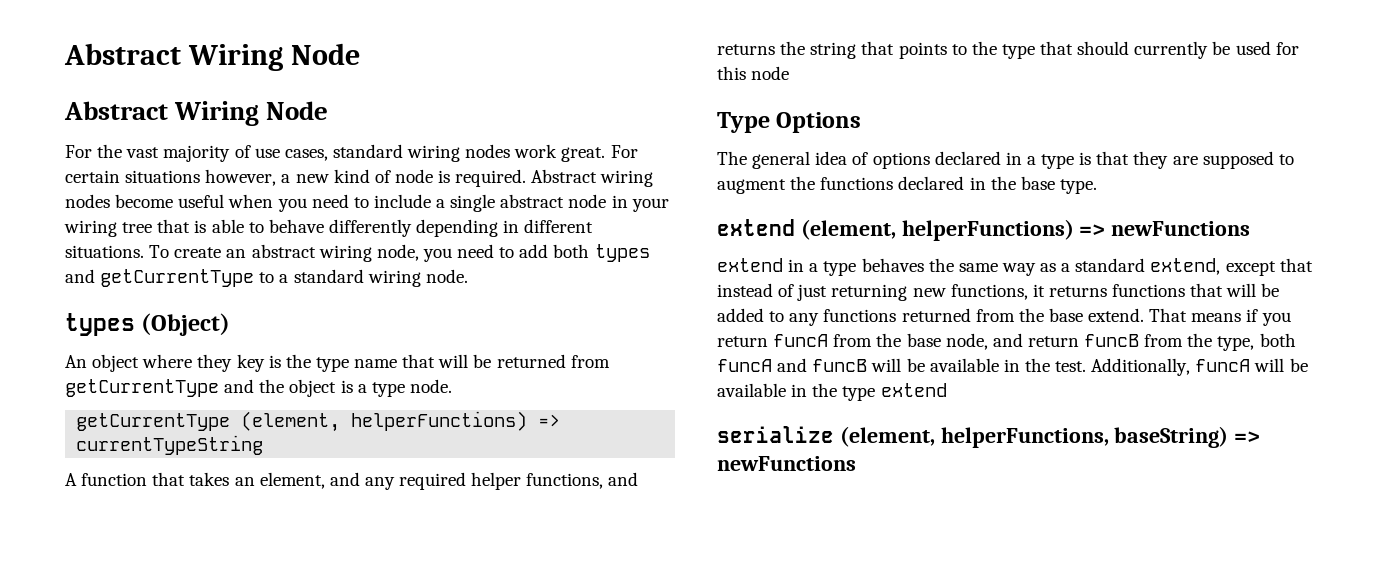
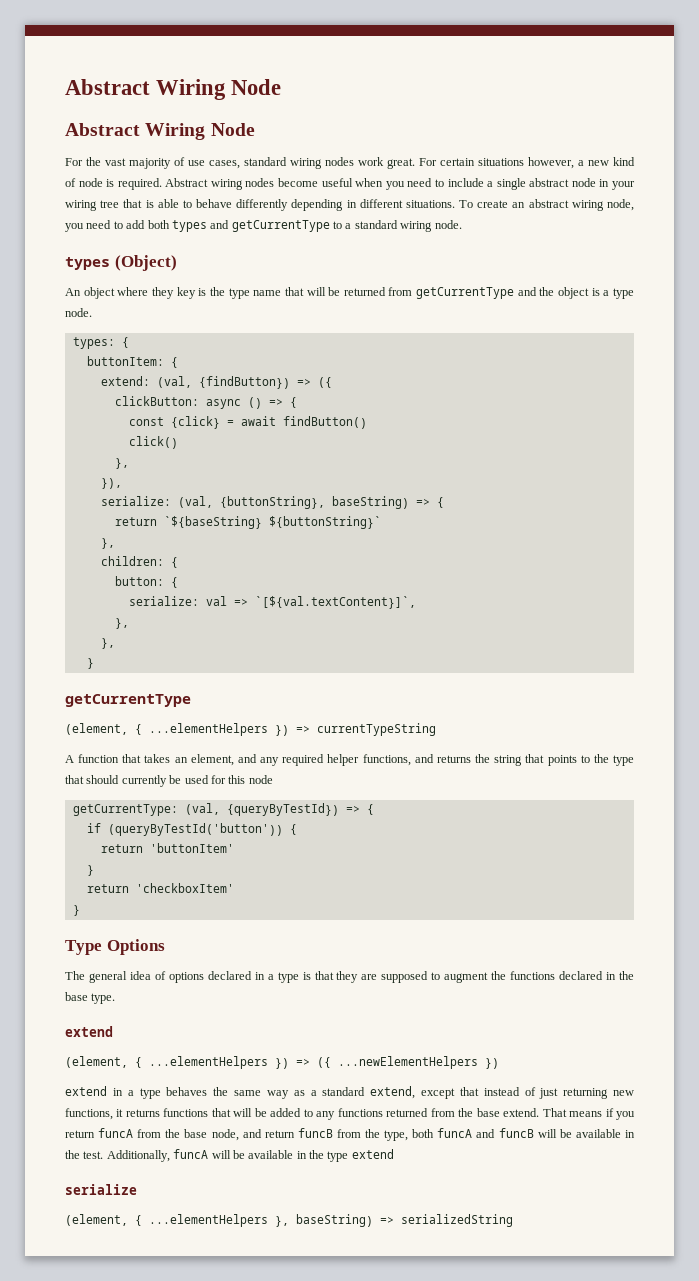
- getCurrentType (element, helperFunctions) => currentTypeString
+ types: {
+ buttonItem: {
+ extend: (val, {findButton}) => ({
+ clickButton: async () => {
+ const {click} = await findButton()
+ click()
+ },
+ }),
+ serialize: (val, {buttonString}, baseString) => {
+ return `${baseString} ${buttonString}`
+ },
+ children: {
+ button: {
+ serialize: val => `[${val.textContent}]`,
+ },
+ },
+ }
+ getCurrentType
+ (element, { ...elementHelpers }) => currentTypeString
+ getCurrentType: (val, {queryByTestId}) => {
+ if (queryByTestId('button')) {
+ return 'buttonItem'
+ }
+ return 'checkboxItem'
+ }
  The general idea of options declared in a type is that they are supposed to augment the functions declared in the base type.
- extend (element, helperFunctions) => newFunctions
+ extend
+ (element, { ...elementHelpers }) => ({ ...newElementHelpers })
- serialize (element, helperFunctions, baseString) => newFunctions
+ serialize
+ (element, { ...elementHelpers }, baseString) => serializedString

